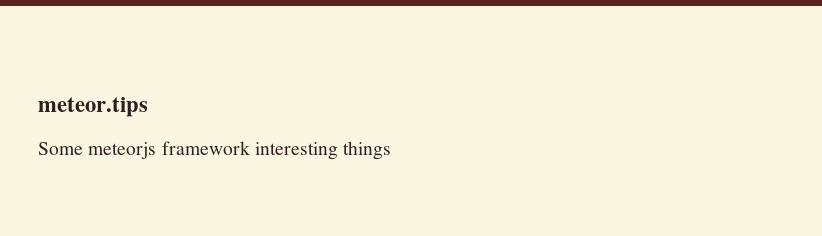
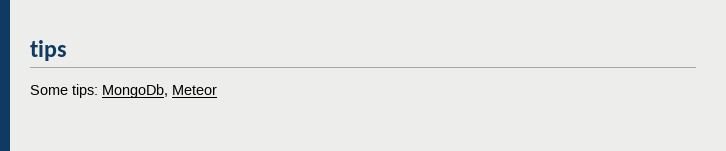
- meteor.tips
+ tips
- Some meteorjs framework interesting things
+ Some tips: MongoDb, Meteor

